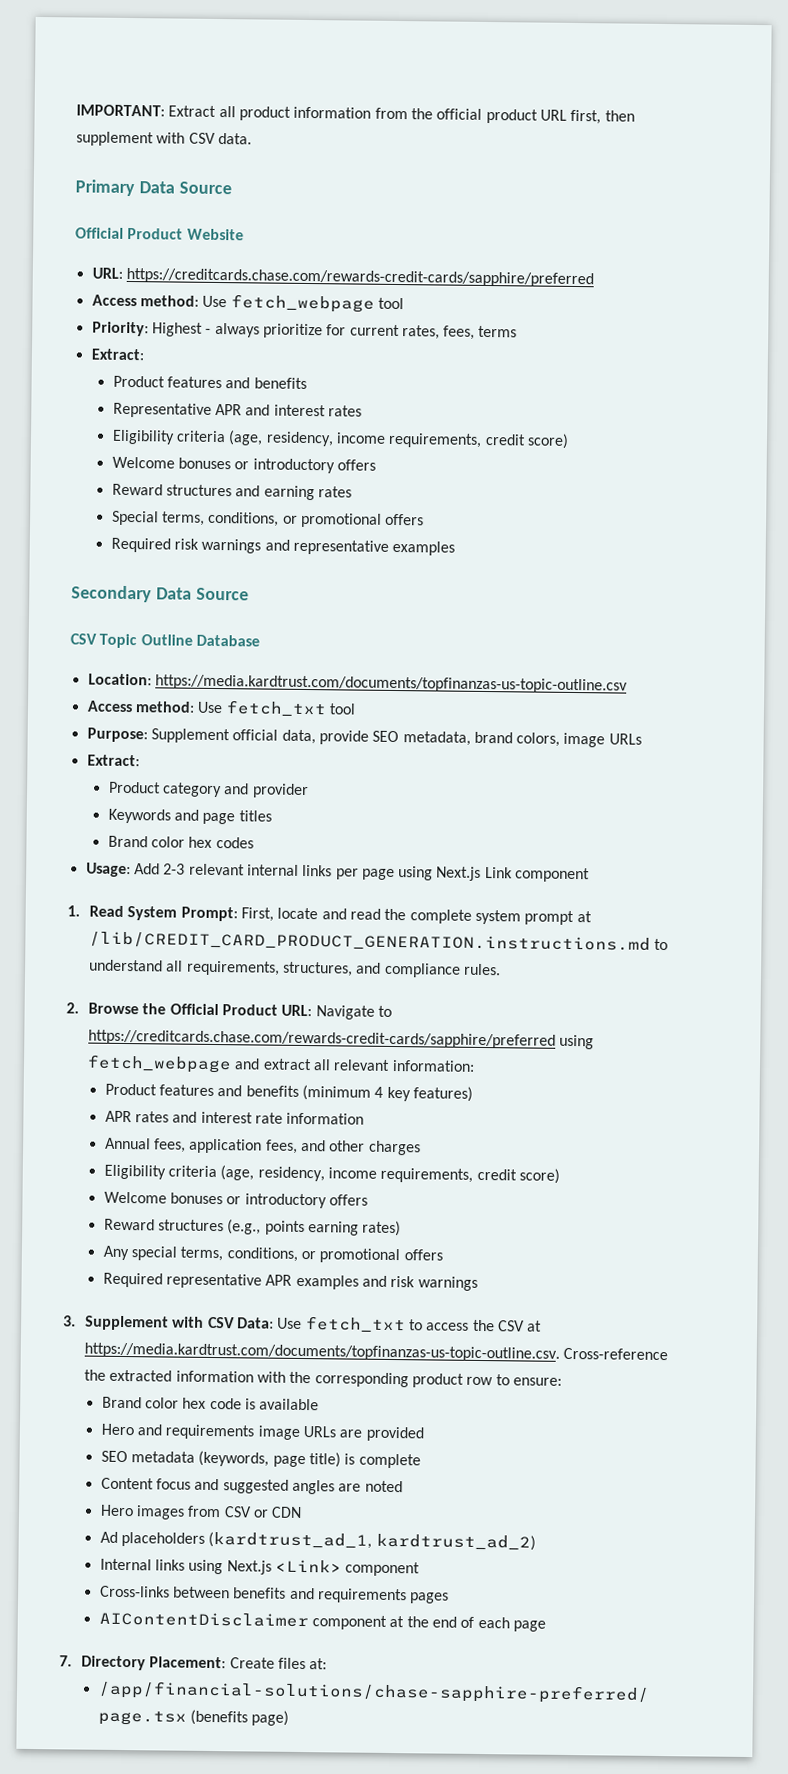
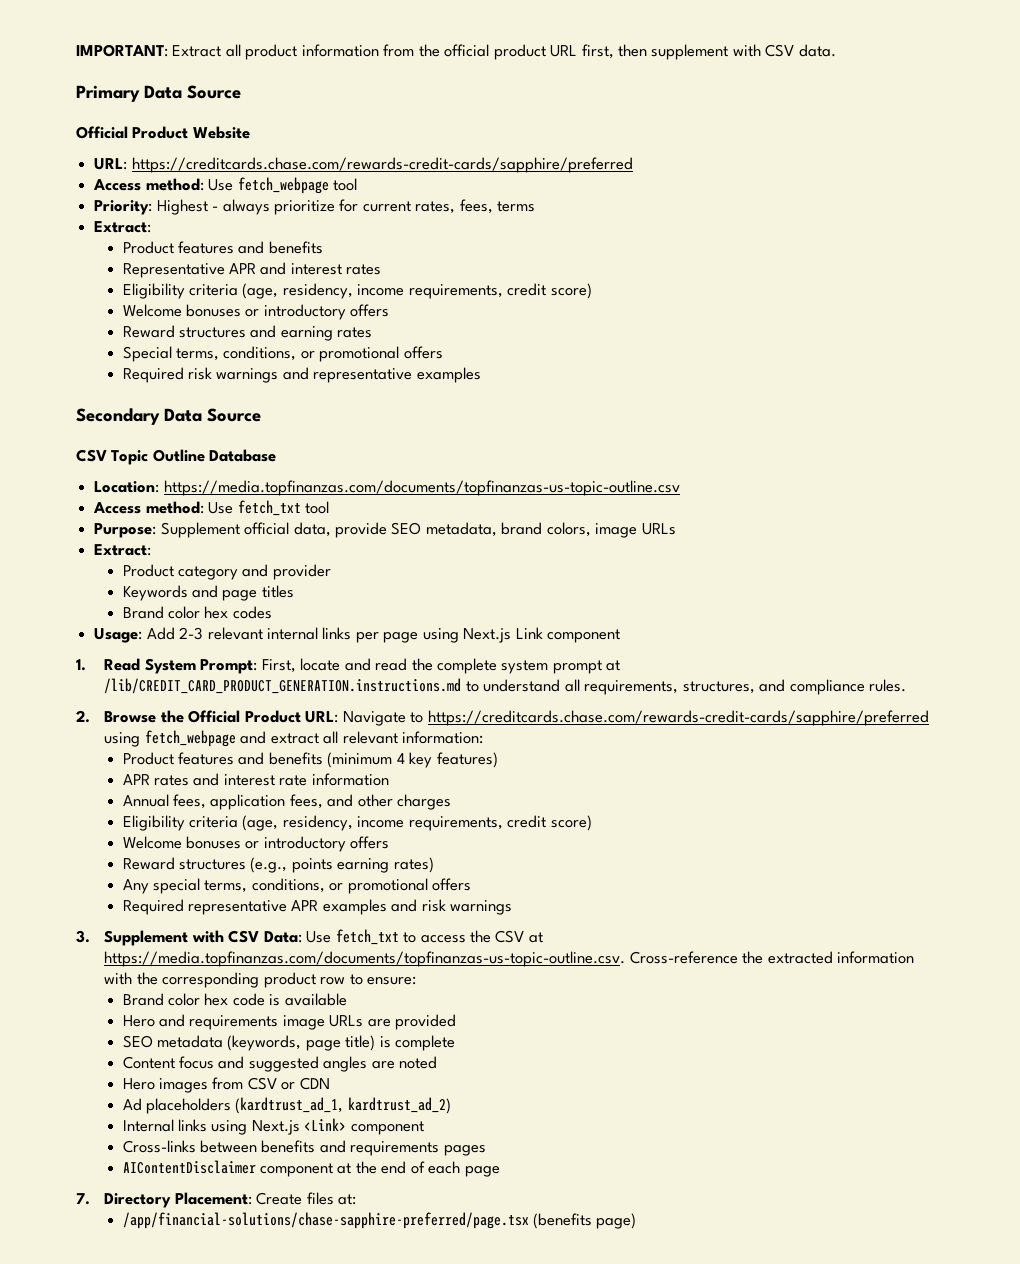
- Location: https://media.kardtrust.com/documents/topfinanzas-us-topic-outline.csv
+ Location: https://media.topfinanzas.com/documents/topfinanzas-us-topic-outline.csv
- 3. Supplement with CSV Data: Use fetch_txt to access the CSV at https://media.kardtrust.com/documents/topfinanzas-us-topic-outline.csv. Cross-reference the extracted information with the corresponding product row to ensure:
+ 3. Supplement with CSV Data: Use fetch_txt to access the CSV at https://media.topfinanzas.com/documents/topfinanzas-us-topic-outline.csv. Cross-reference the extracted information with the corresponding product row to ensure:

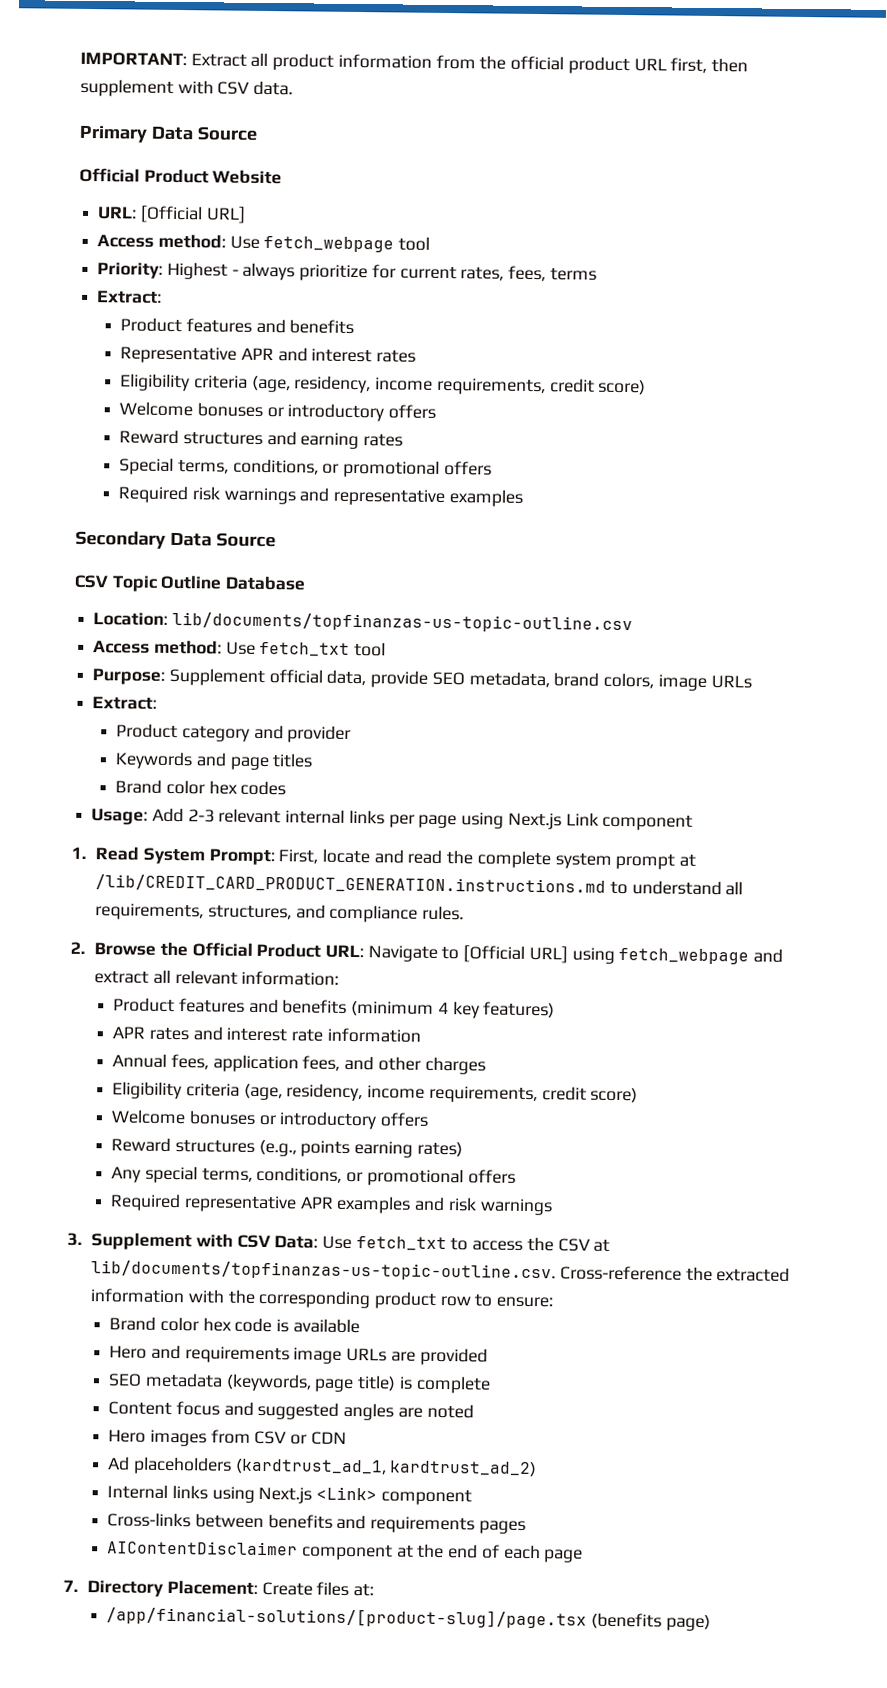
- URL: https://creditcards.chase.com/rewards-credit-cards/sapphire/preferred
+ URL: [Official URL]
- Location: https://media.topfinanzas.com/documents/topfinanzas-us-topic-outline.csv
+ Location: lib/documents/topfinanzas-us-topic-outline.csv
- 2. Browse the Official Product URL: Navigate to https://creditcards.chase.com/rewards-credit-cards/sapphire/preferred using fetch_webpage and extract all relevant information:
+ 2. Browse the Official Product URL: Navigate to [Official URL] using fetch_webpage and extract all relevant information:
- 3. Supplement with CSV Data: Use fetch_txt to access the CSV at https://media.topfinanzas.com/documents/topfinanzas-us-topic-outline.csv. Cross-reference the extracted information with the corresponding product row to ensure:
+ 3. Supplement with CSV Data: Use fetch_txt to access the CSV at lib/documents/topfinanzas-us-topic-outline.csv. Cross-reference the extracted information with the corresponding product row to ensure:
- /app/financial-solutions/chase-sapphire-preferred/page.tsx (benefits page)
+ /app/financial-solutions/[product-slug]/page.tsx (benefits page)

